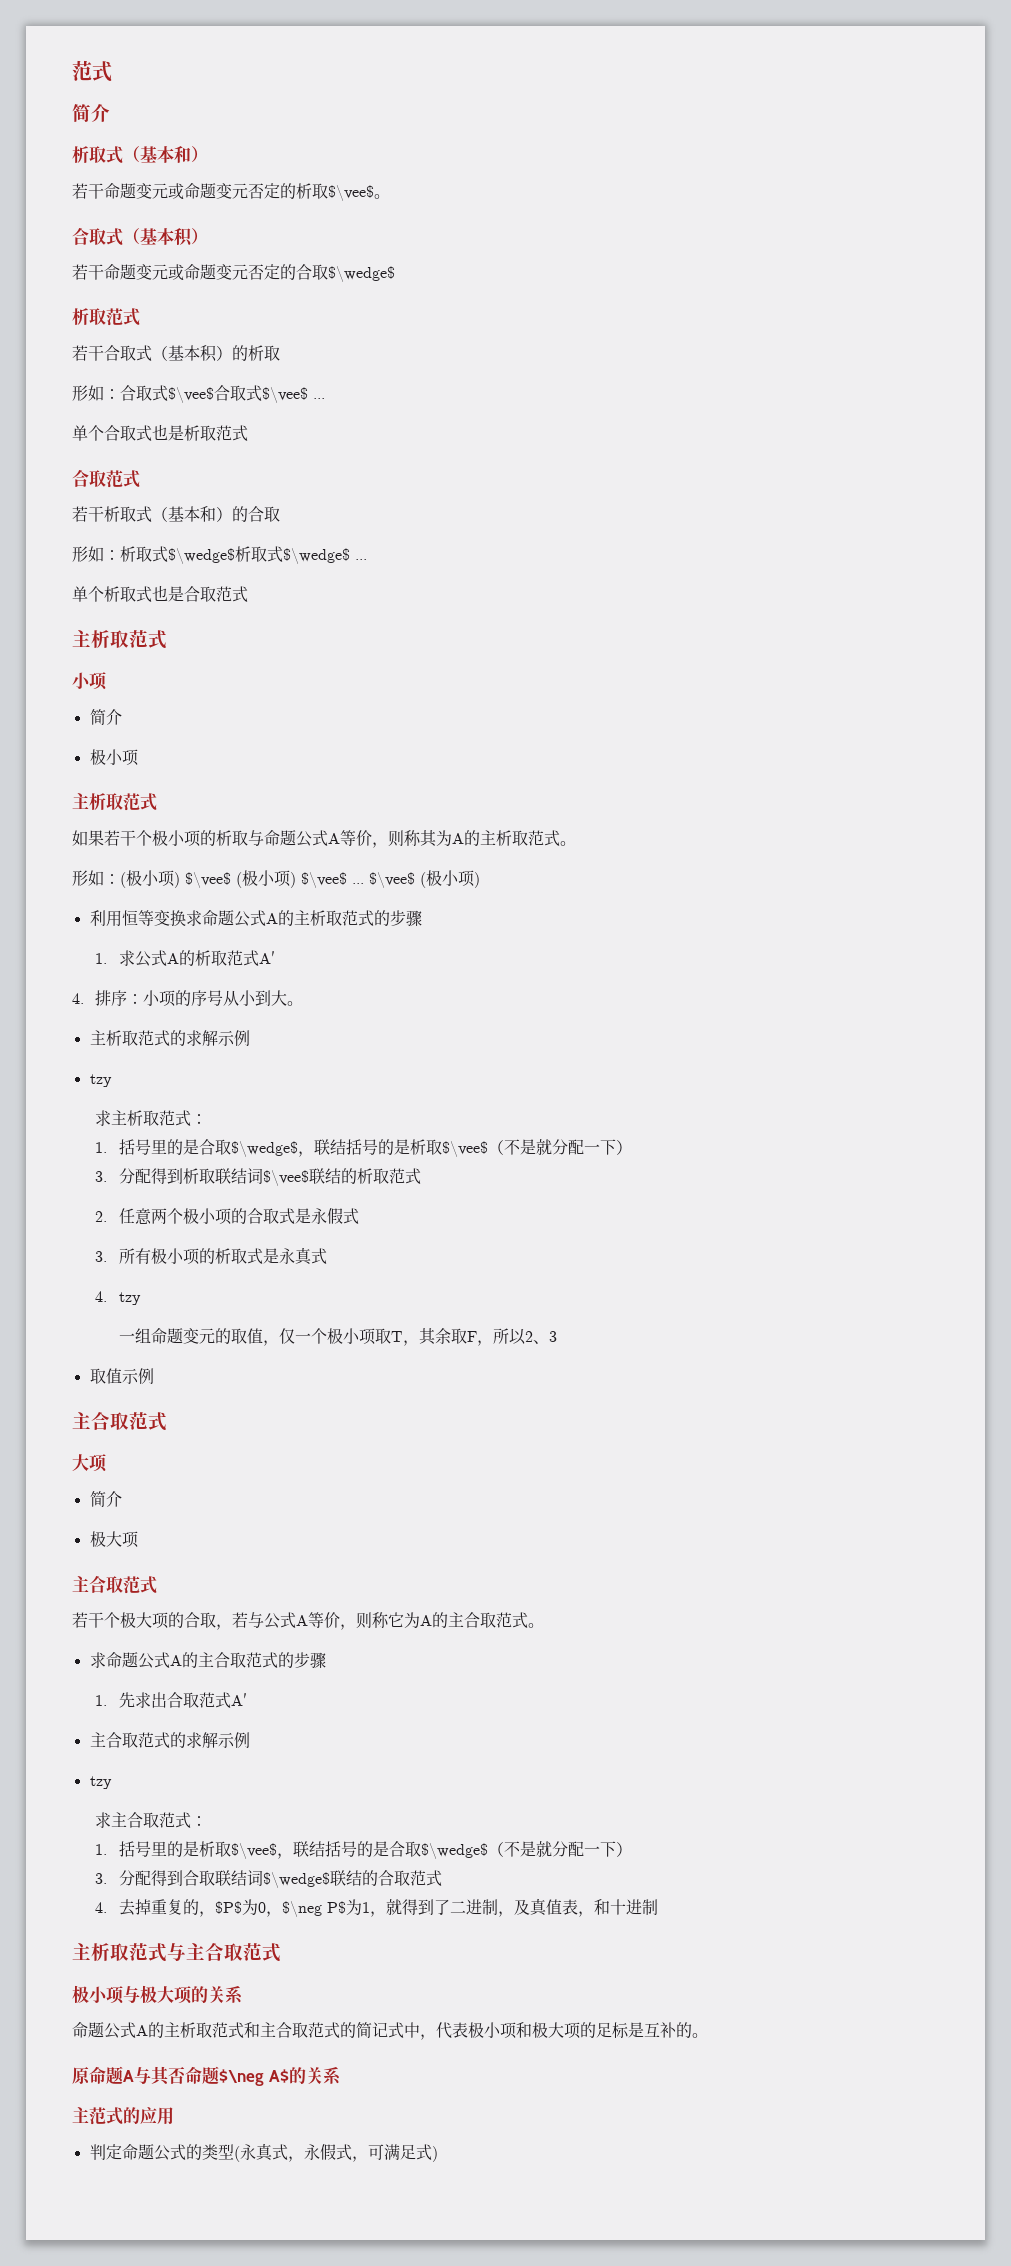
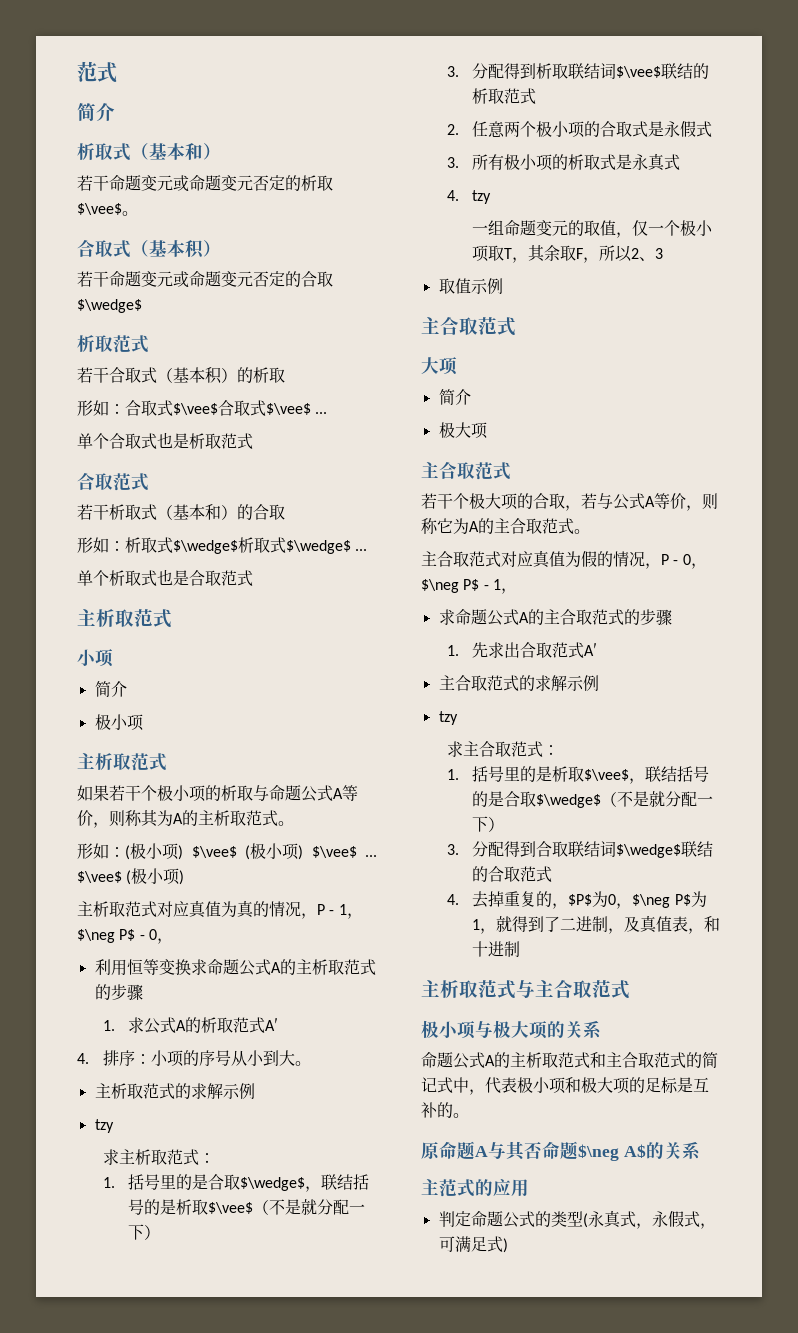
+ 主析取范式对应真值为真的情况，P - 1，$\neg P$ - 0，
+ 主合取范式对应真值为假的情况，P - 0，$\neg P$ - 1，

